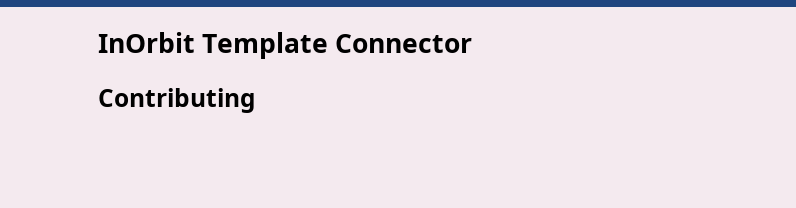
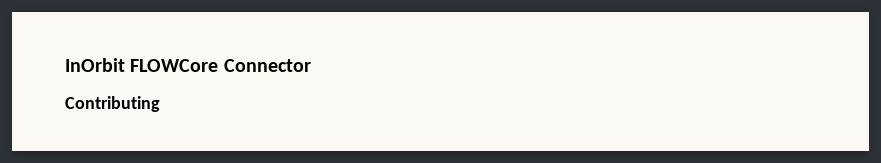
- InOrbit Template Connector
+ InOrbit FLOWCore Connector

